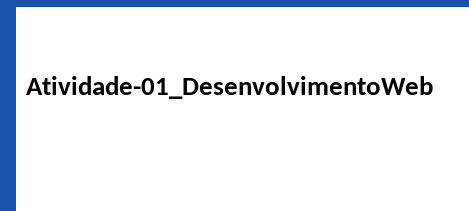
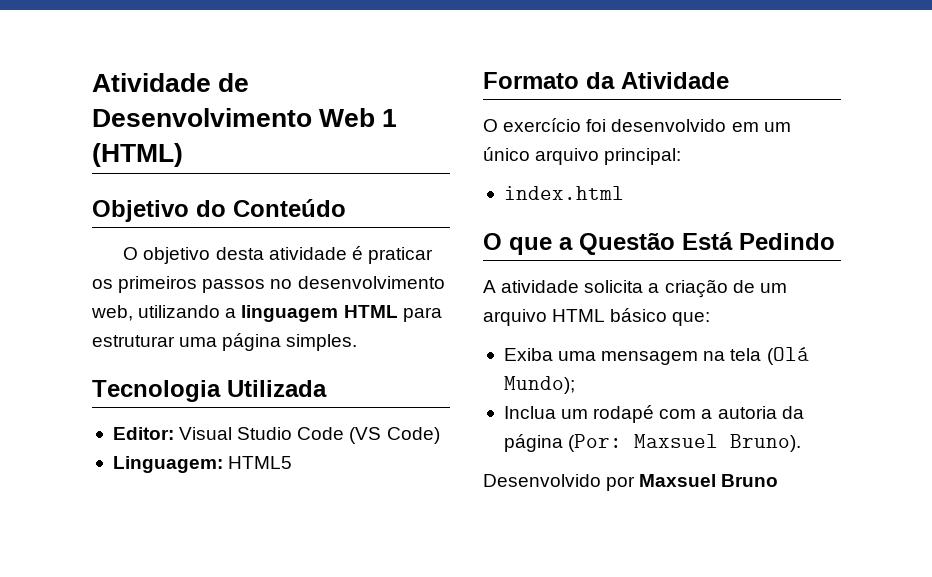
- Atividade-01_DesenvolvimentoWeb
+ Atividade de Desenvolvimento Web 1 (HTML)
+ Objetivo do Conteúdo
+ O objetivo desta atividade é praticar os primeiros passos no desenvolvimento web, utilizando a linguagem HTML para estruturar uma página simples.
+ Tecnologia Utilizada
+ Editor: Visual Studio Code (VS Code)
+ Linguagem: HTML5
+ Formato da Atividade
+ O exercício foi desenvolvido em um único arquivo principal:
+ index.html
+ O que a Questão Está Pedindo
+ A atividade solicita a criação de um arquivo HTML básico que:
+ Exiba uma mensagem na tela (Olá Mundo);
+ Inclua um rodapé com a autoria da página (Por: Maxsuel Bruno).
+ Desenvolvido por Maxsuel Bruno

